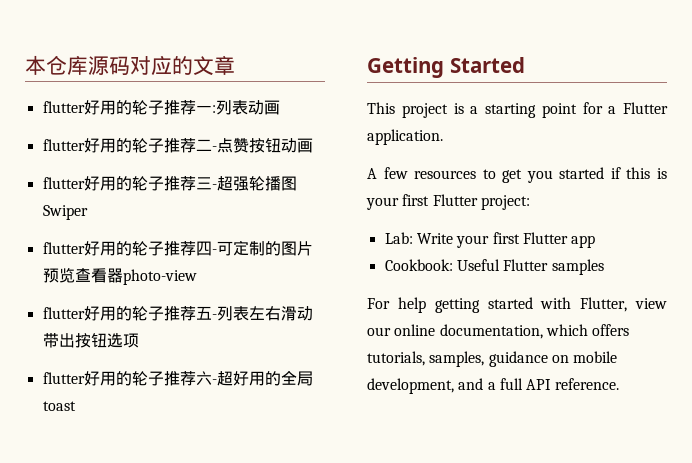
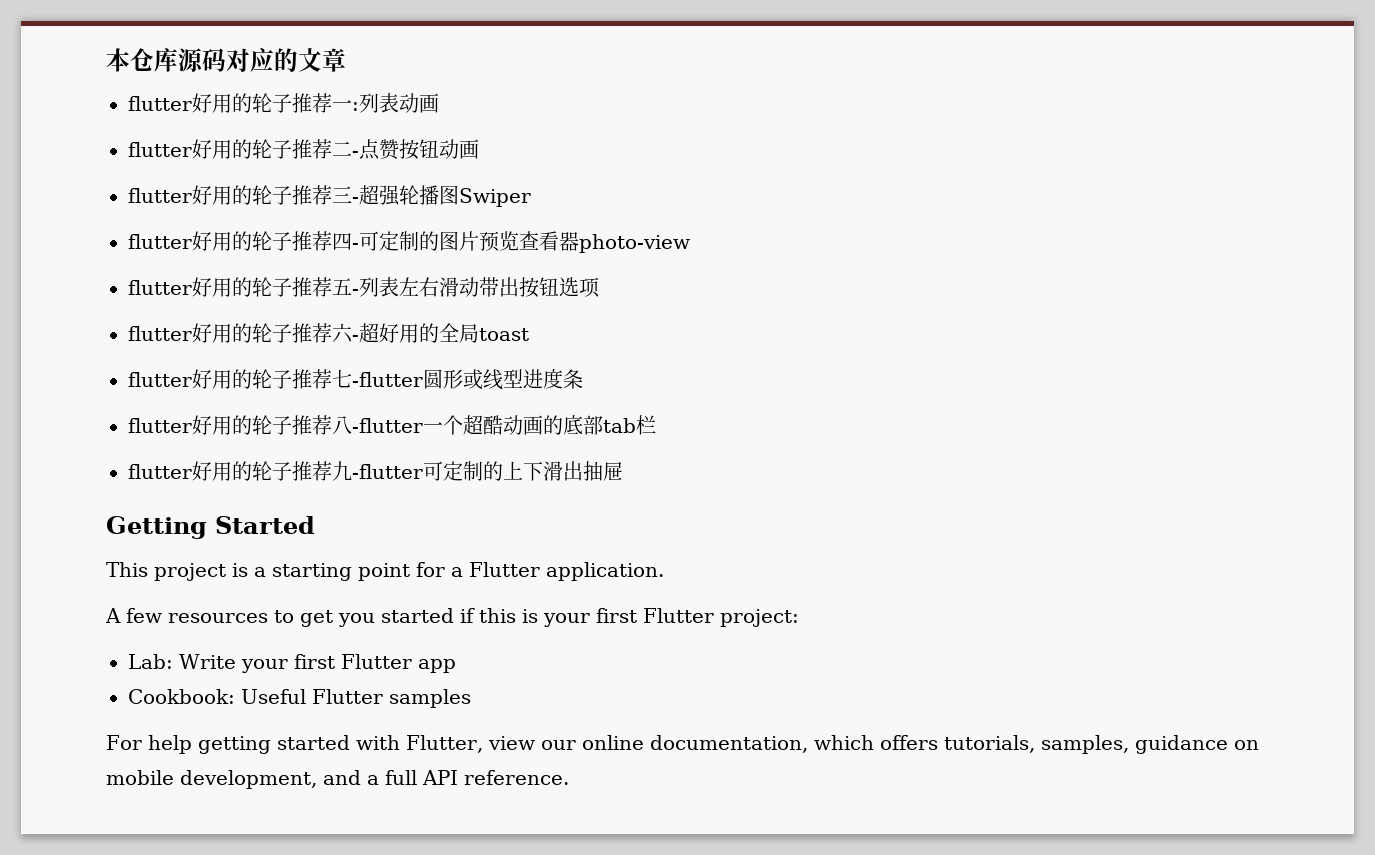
+ flutter好用的轮子推荐七-flutter圆形或线型进度条
+ flutter好用的轮子推荐八-flutter一个超酷动画的底部tab栏
+ flutter好用的轮子推荐九-flutter可定制的上下滑出抽屉

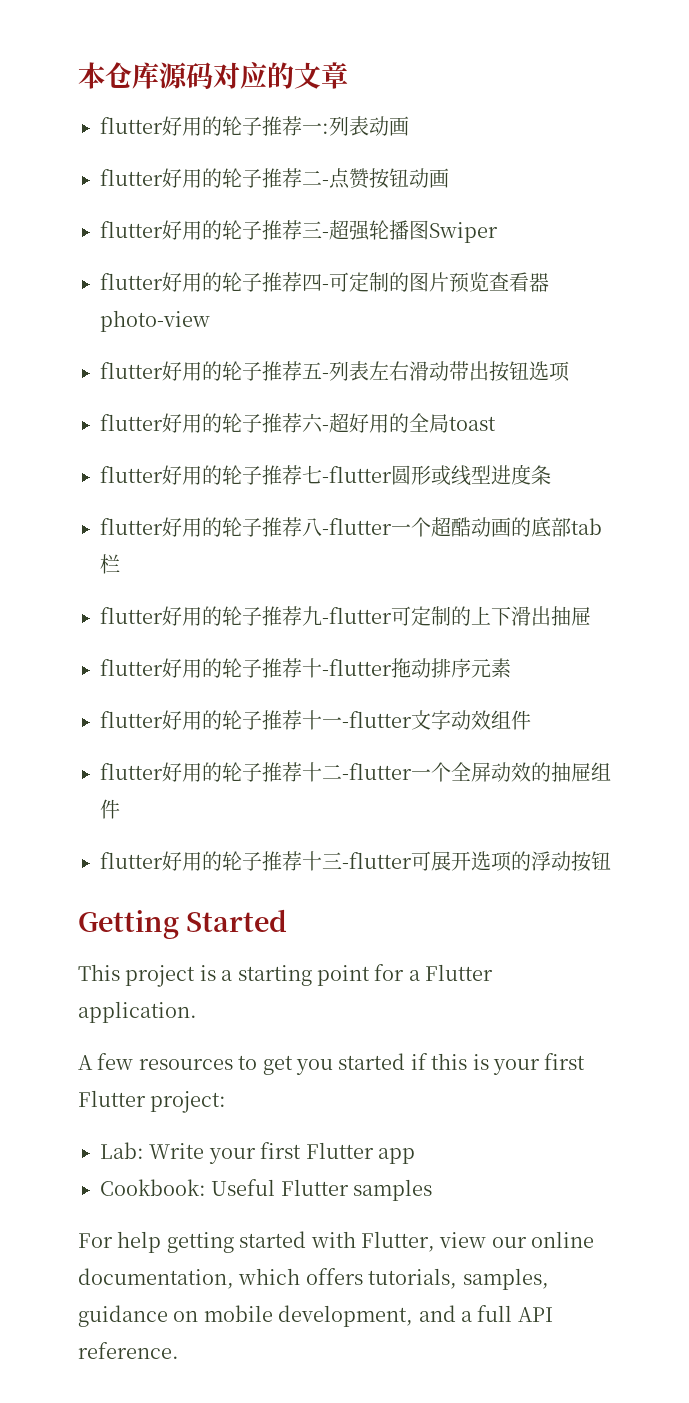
+ flutter好用的轮子推荐十-flutter拖动排序元素
+ flutter好用的轮子推荐十一-flutter文字动效组件
+ flutter好用的轮子推荐十二-flutter一个全屏动效的抽屉组件
+ flutter好用的轮子推荐十三-flutter可展开选项的浮动按钮

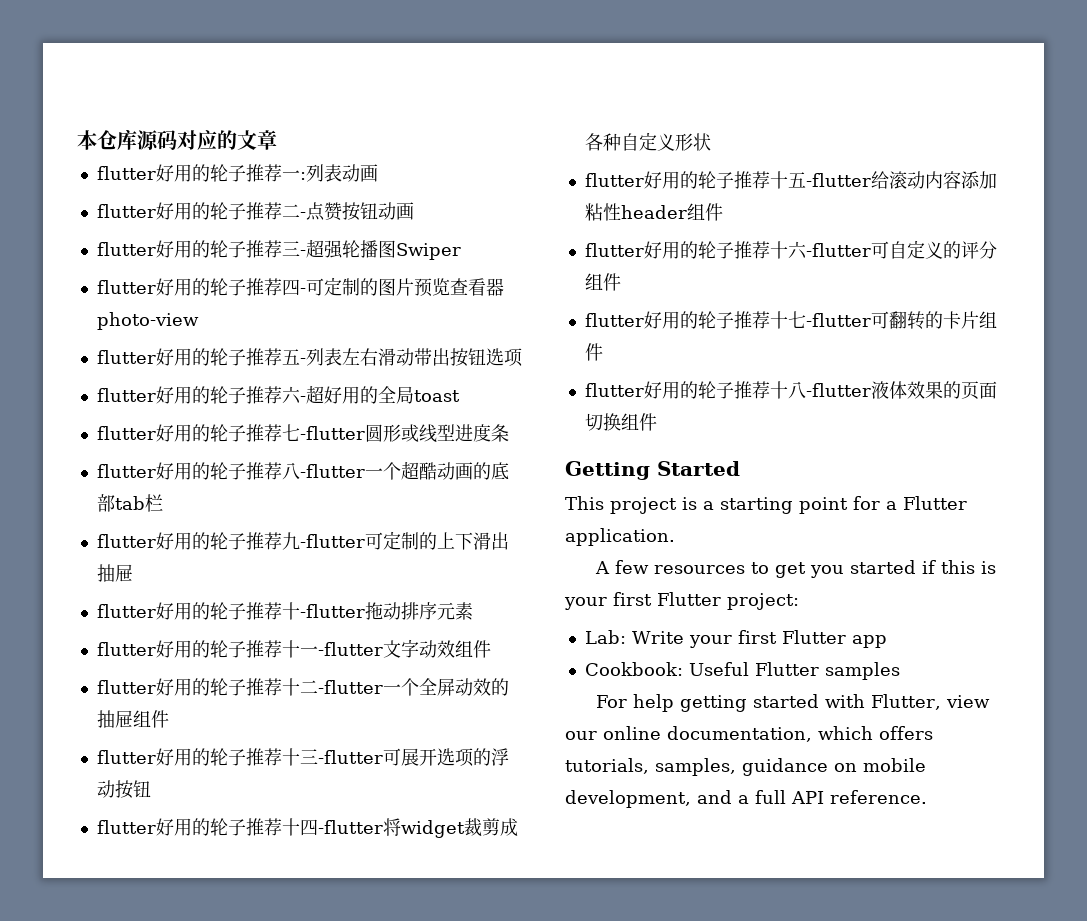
+ flutter好用的轮子推荐十四-flutter将widget裁剪成各种自定义形状
+ flutter好用的轮子推荐十五-flutter给滚动内容添加粘性header组件
+ flutter好用的轮子推荐十六-flutter可自定义的评分组件
+ flutter好用的轮子推荐十七-flutter可翻转的卡片组件
+ flutter好用的轮子推荐十八-flutter液体效果的页面切换组件

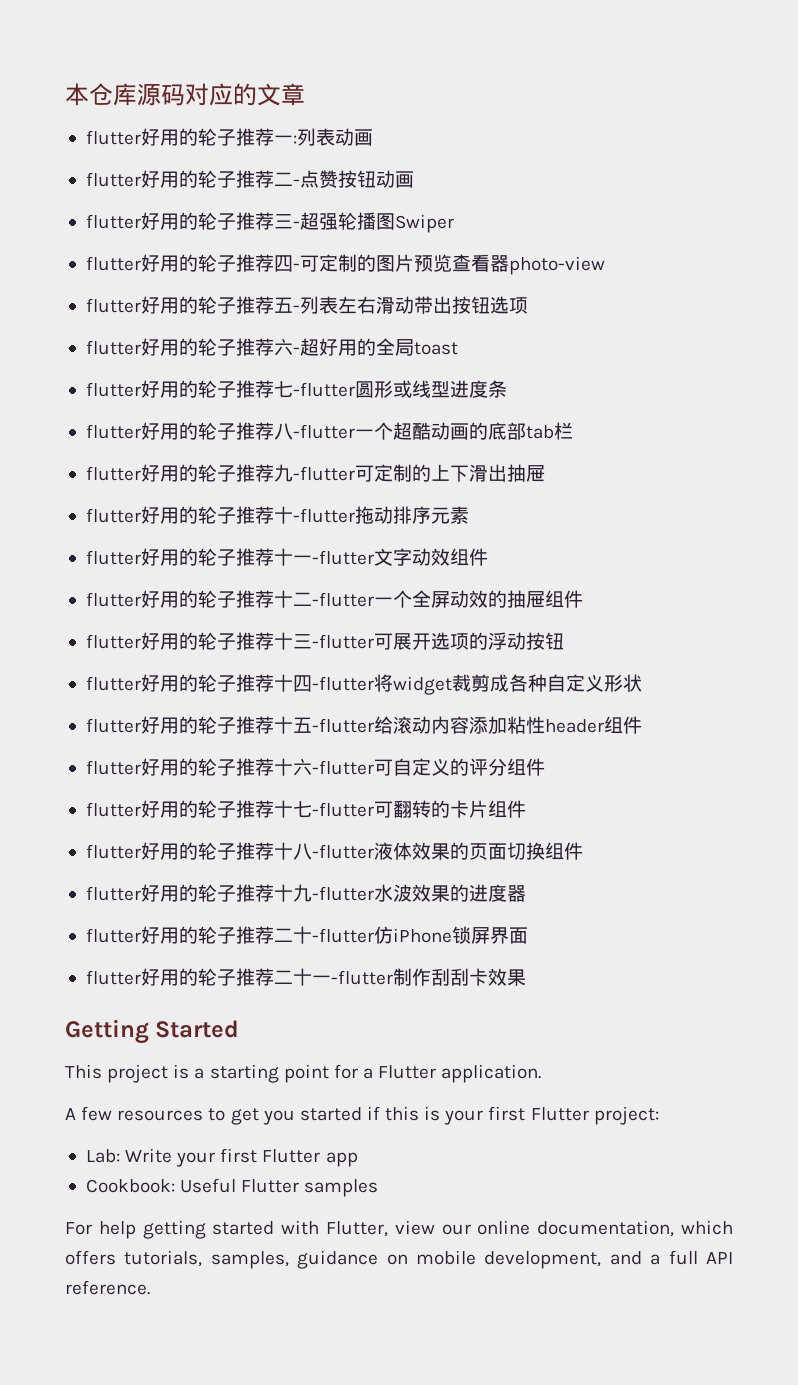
+ flutter好用的轮子推荐十九-flutter水波效果的进度器
+ flutter好用的轮子推荐二十-flutter仿iPhone锁屏界面
+ flutter好用的轮子推荐二十一-flutter制作刮刮卡效果

